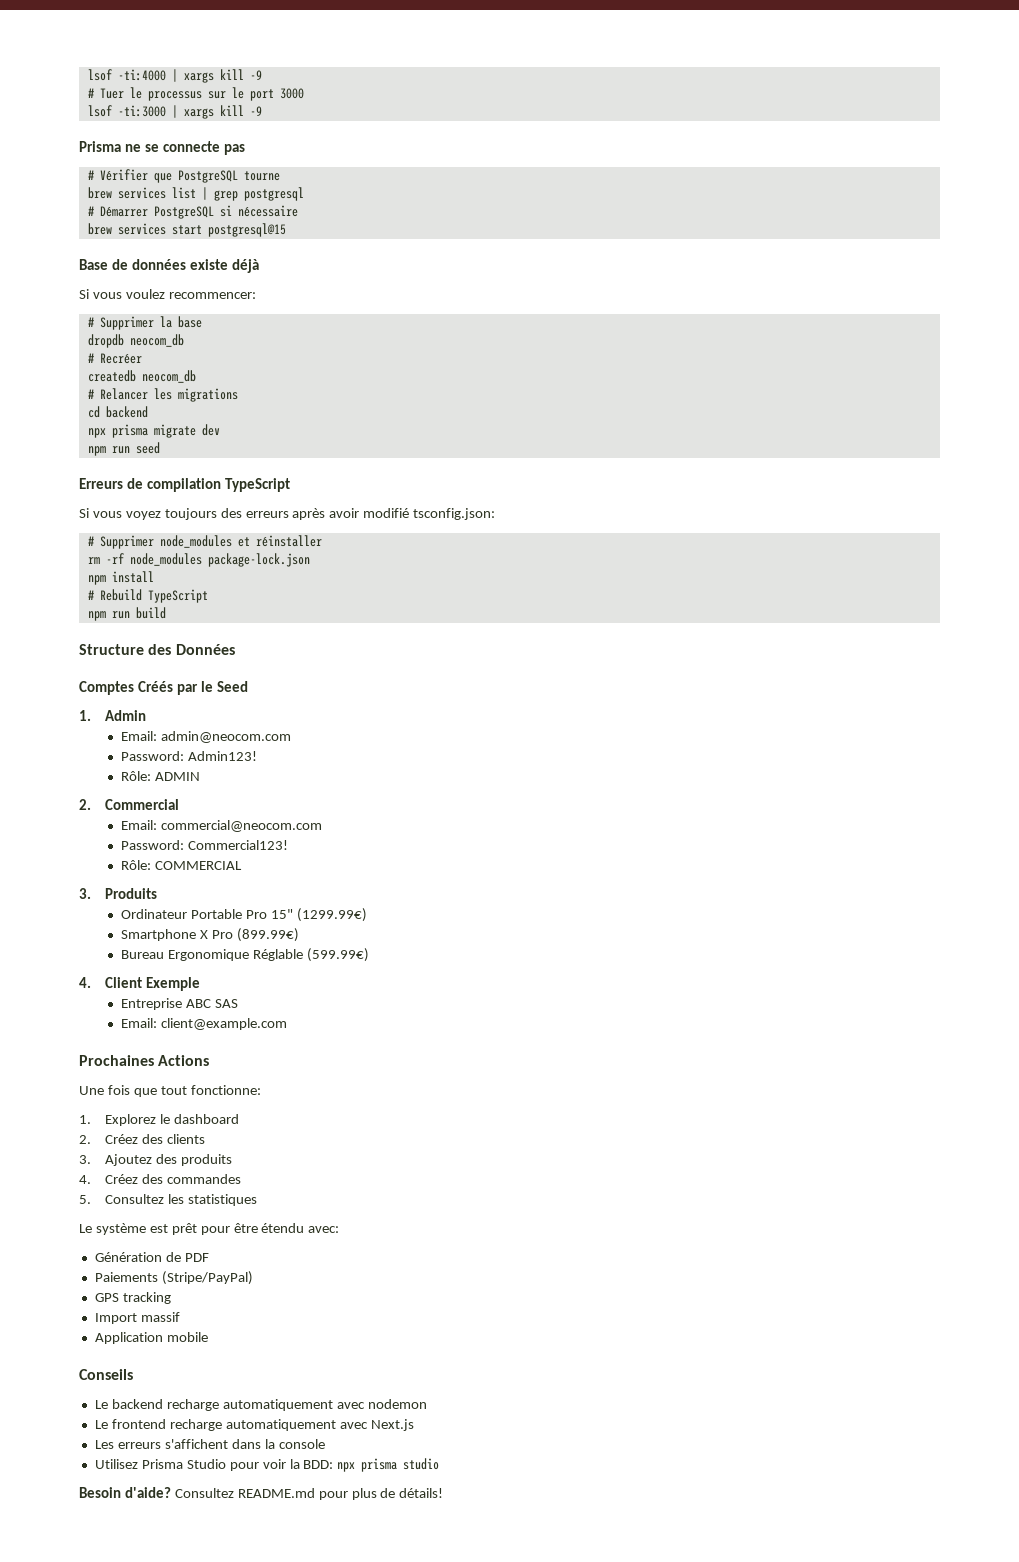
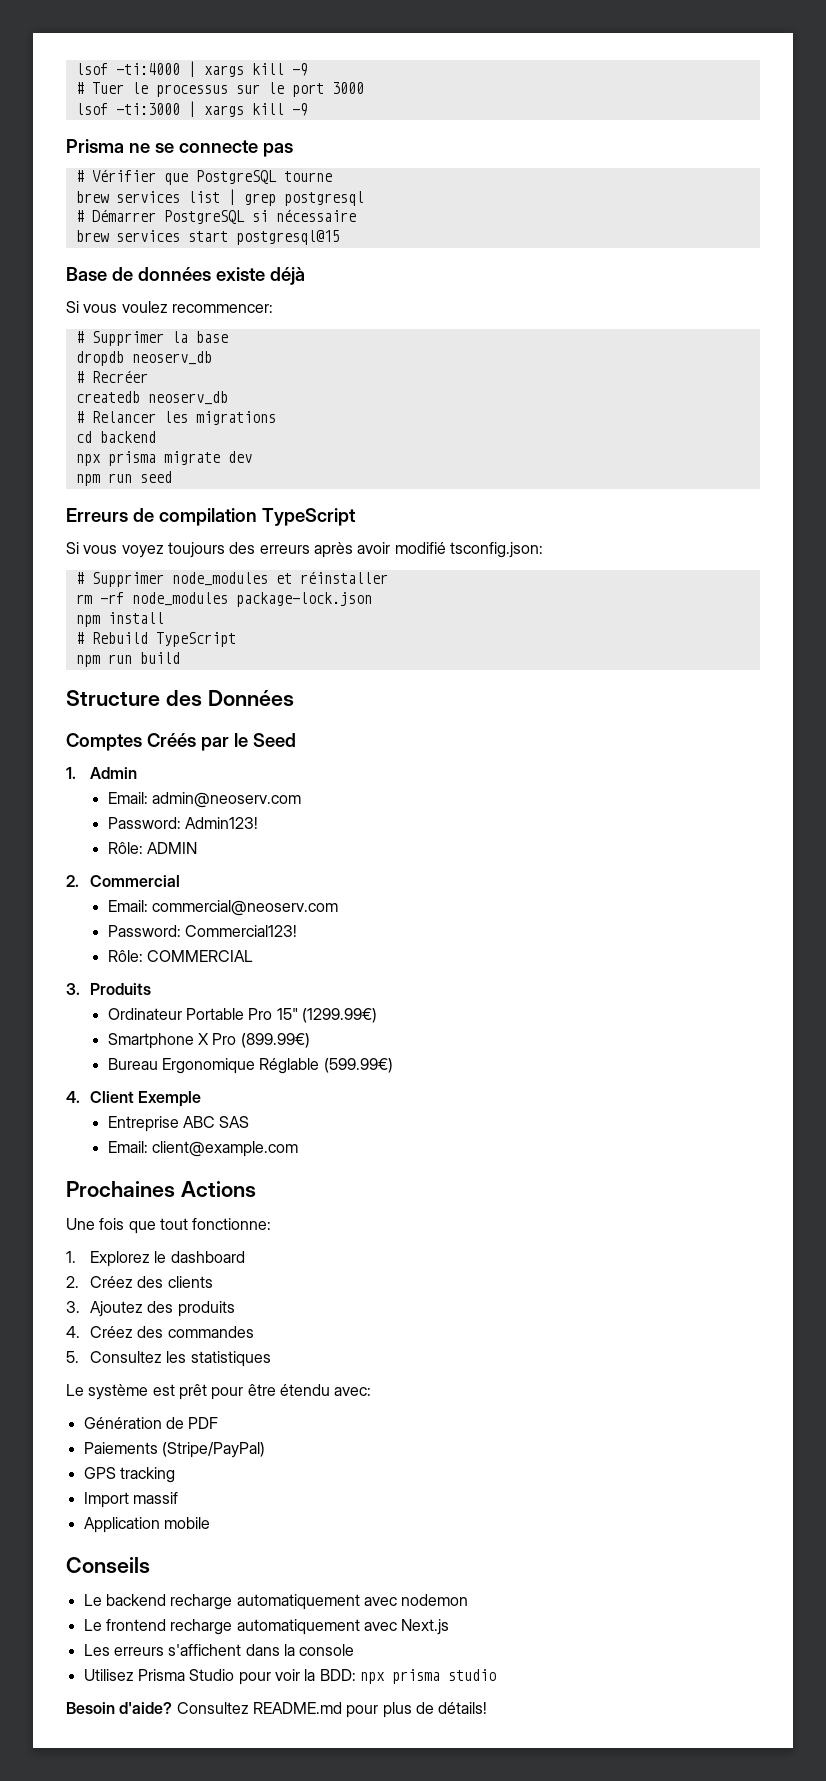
- dropdb neocom_db
+ dropdb neoserv_db
- createdb neocom_db
+ createdb neoserv_db
- Email: admin@neocom.com
+ Email: admin@neoserv.com
- Email: commercial@neocom.com
+ Email: commercial@neoserv.com

